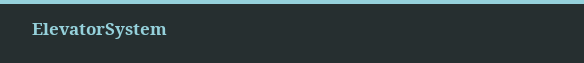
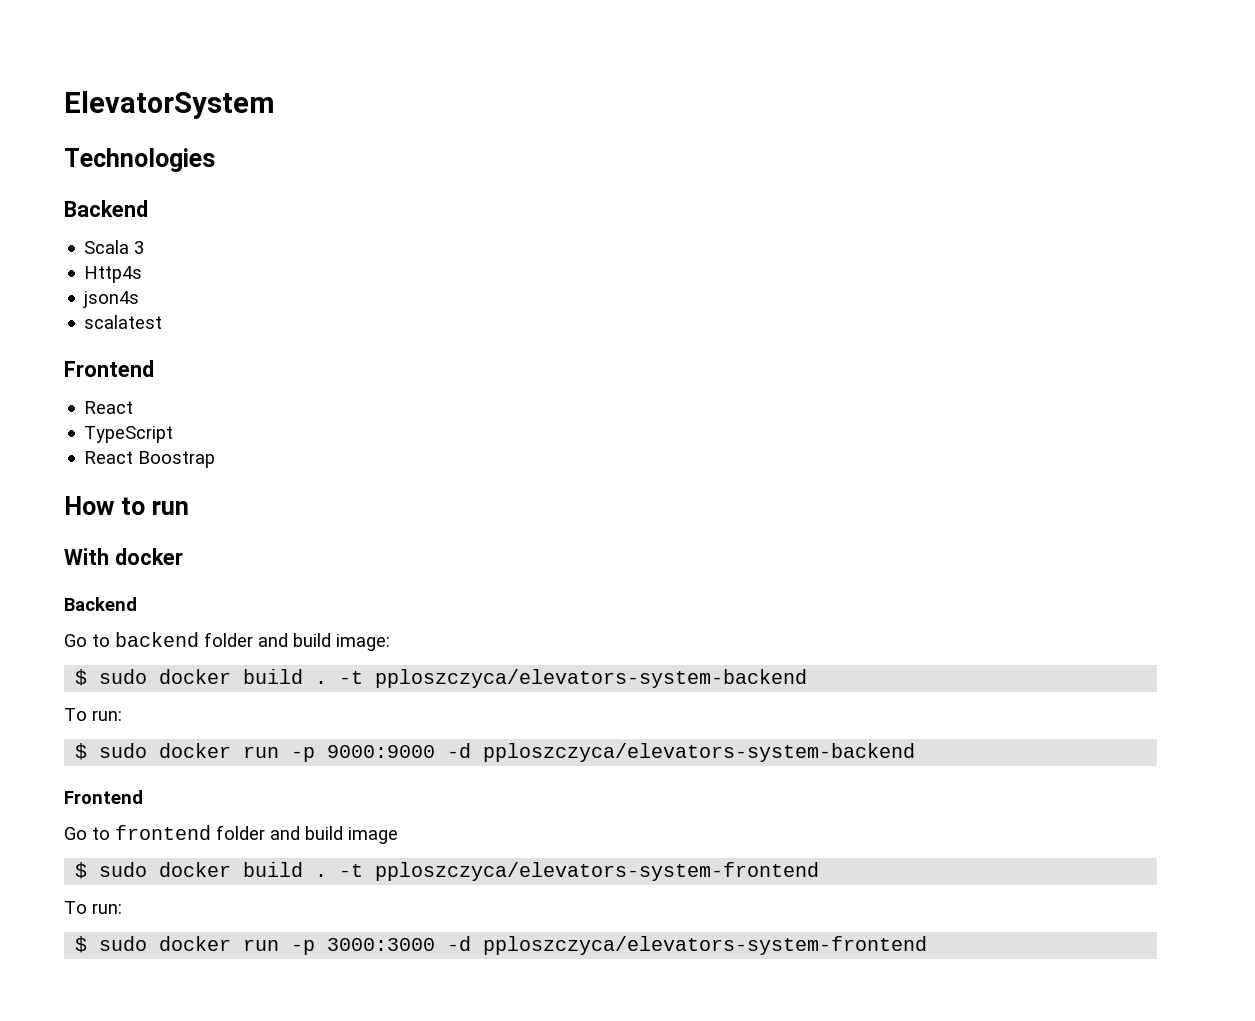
+ Technologies
+ Backend
+ Scala 3
+ Http4s
+ json4s
+ scalatest
+ Frontend
+ React
+ TypeScript
+ React Boostrap
+ How to run
+ With docker
+ Backend
+ Go to backend folder and build image:
+ $ sudo docker build . -t pploszczyca/elevators-system-backend
+ To run:
+ $ sudo docker run -p 9000:9000 -d pploszczyca/elevators-system-backend
+ Frontend
+ Go to frontend folder and build image
+ $ sudo docker build . -t pploszczyca/elevators-system-frontend
+ To run:
+ $ sudo docker run -p 3000:3000 -d pploszczyca/elevators-system-frontend

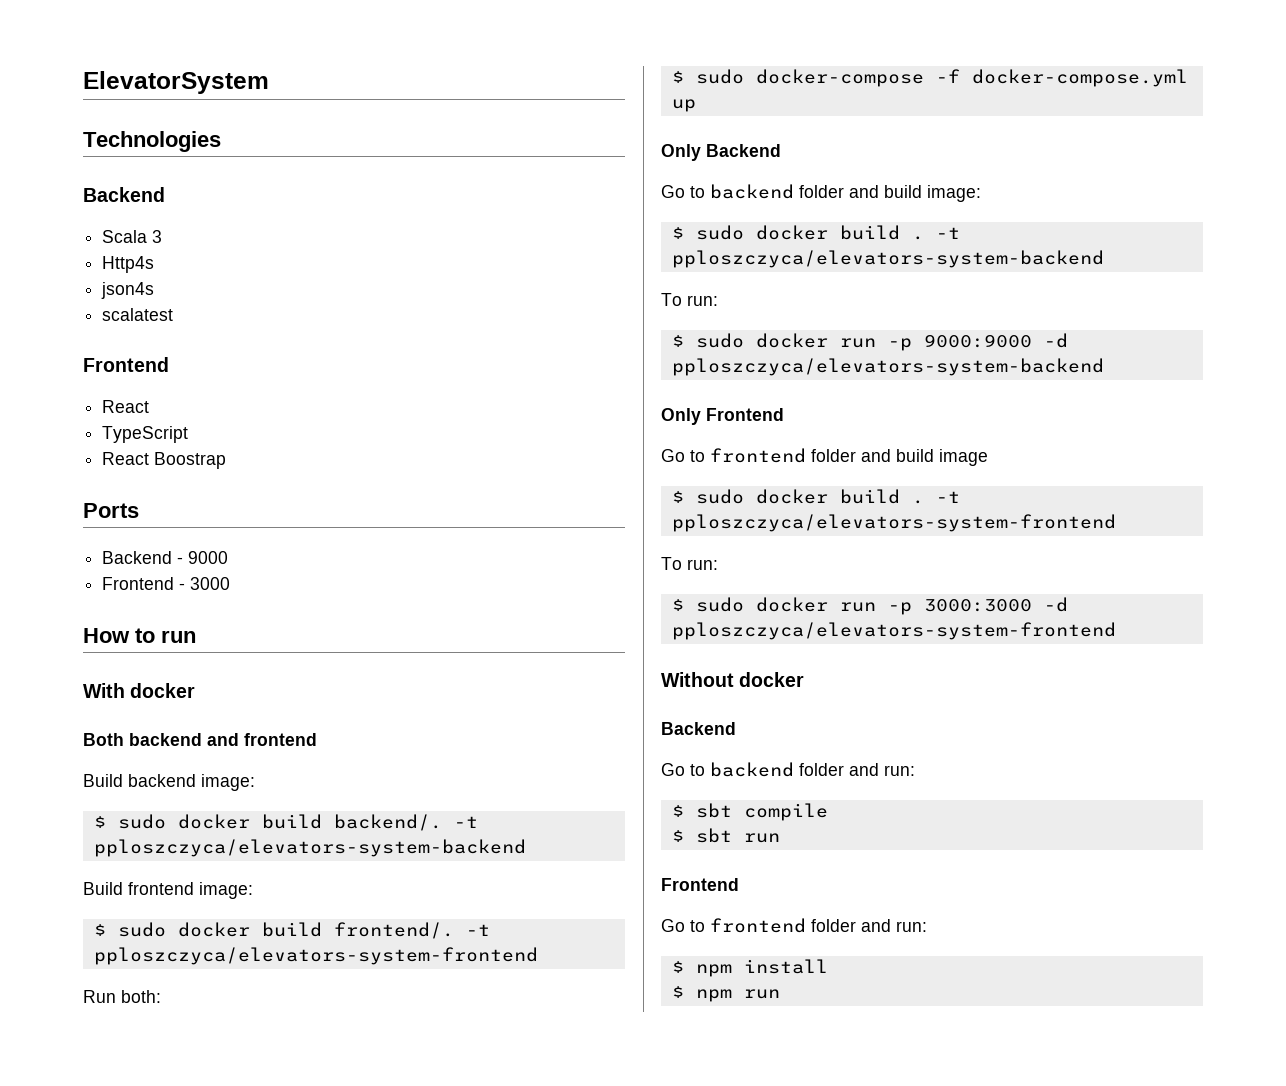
+ Ports
+ Backend - 9000
+ Frontend - 3000
  With docker
- Backend
+ Both backend and frontend
+ Build backend image:
+ $ sudo docker build backend/. -t pploszczyca/elevators-system-backend
+ Build frontend image:
+ $ sudo docker build frontend/. -t pploszczyca/elevators-system-frontend
+ Run both:
+ $ sudo docker-compose -f docker-compose.yml up
+ Only Backend
  $ sudo docker run -p 9000:9000 -d pploszczyca/elevators-system-backend
- Frontend
+ Only Frontend
+ Without docker
+ Backend
+ Go to backend folder and run:
+ $ sbt compile
+ $ sbt run
+ Frontend
+ Go to frontend folder and run:
+ $ npm install
+ $ npm run

